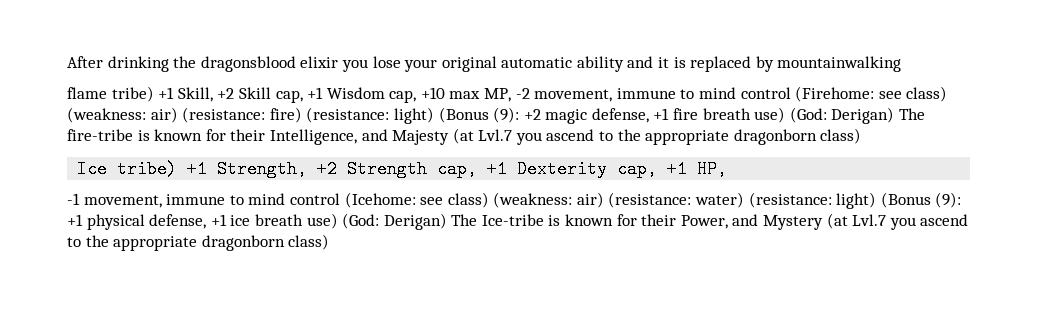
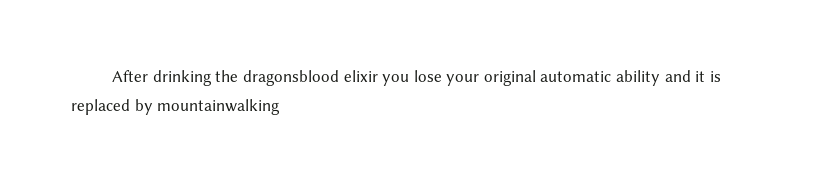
- flame tribe) +1 Skill, +2 Skill cap, +1 Wisdom cap, +10 max MP, -2 movement, immune to mind control (Firehome: see class) (weakness: air) (resistance: fire) (resistance: light) (Bonus (9): +2 magic defense, +1 fire breath use) (God: Derigan) The fire-tribe is known for their Intelligence, and Majesty (at Lvl.7 you ascend to the appropriate dragonborn class)
- Ice tribe) +1 Strength, +2 Strength cap, +1 Dexterity cap, +1 HP,
- -1 movement, immune to mind control (Icehome: see class) (weakness: air) (resistance: water) (resistance: light) (Bonus (9): +1 physical defense, +1 ice breath use) (God: Derigan) The Ice-tribe is known for their Power, and Mystery (at Lvl.7 you ascend to the appropriate dragonborn class)

